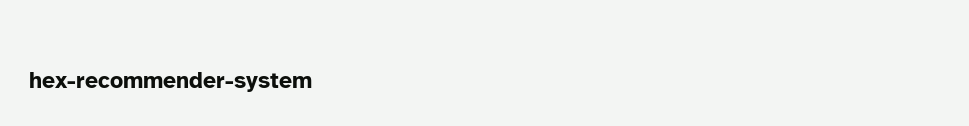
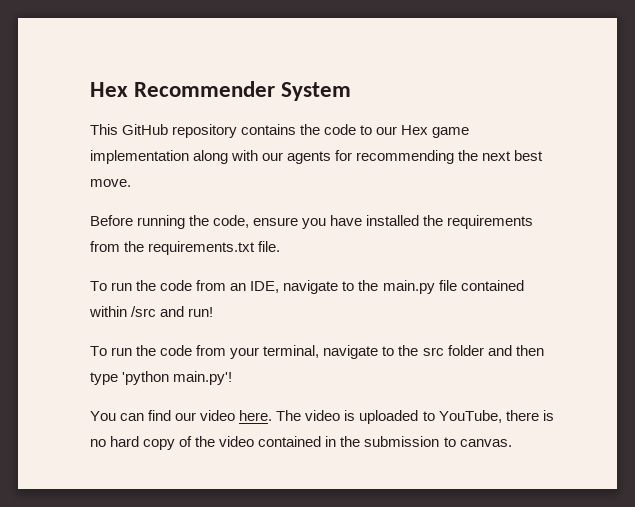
- hex-recommender-system
+ Hex Recommender System
+ This GitHub repository contains the code to our Hex game implementation along with our agents for recommending the next best move.
+ Before running the code, ensure you have installed the requirements from the requirements.txt file.
+ To run the code from an IDE, navigate to the main.py file contained within /src and run!
+ To run the code from your terminal, navigate to the src folder and then type 'python main.py'!
+ You can find our video here. The video is uploaded to YouTube, there is no hard copy of the video contained in the submission to canvas.

